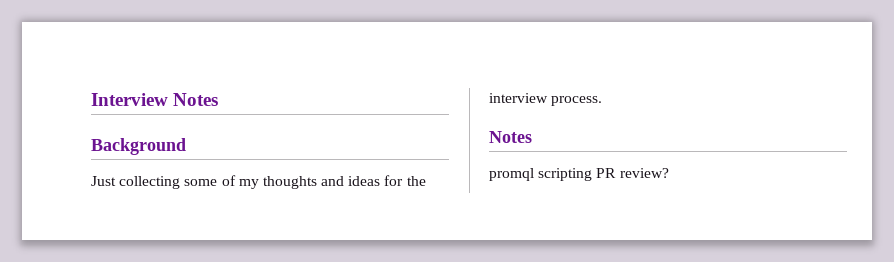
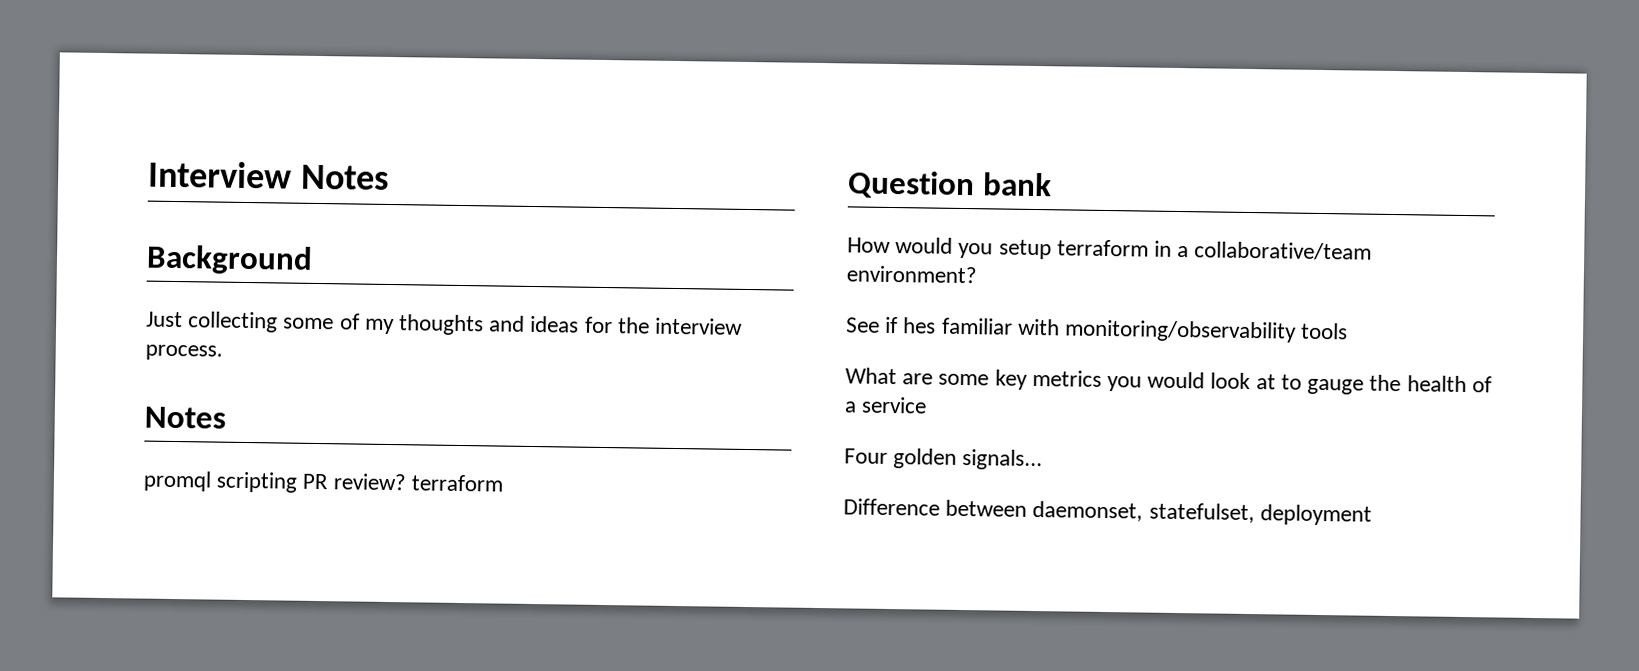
- promql scripting PR review?
+ promql scripting PR review? terraform
+ Question bank
+ How would you setup terraform in a collaborative/team environment?
+ See if hes familiar with monitoring/observability tools
+ What are some key metrics you would look at to gauge the health of a service
+ Four golden signals...
+ Difference between daemonset, statefulset, deployment

